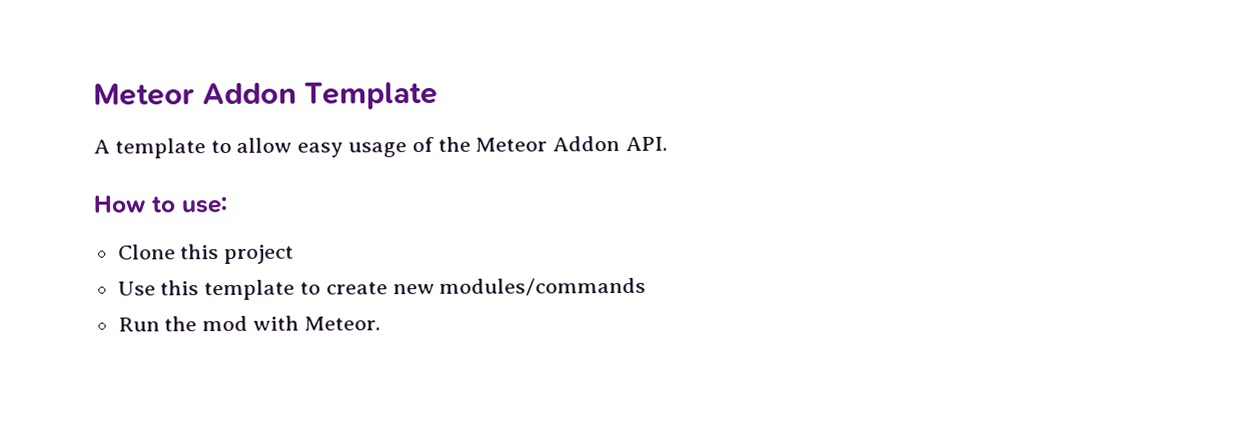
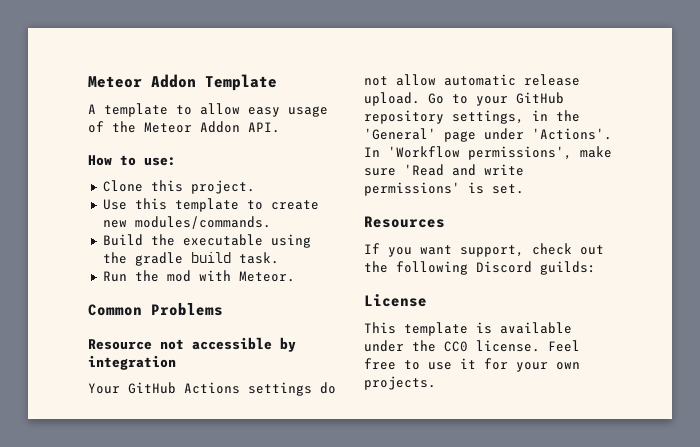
- Clone this project
+ Clone this project.
- Use this template to create new modules/commands
+ Use this template to create new modules/commands.
+ Build the executable using the gradle build task.
+ Common Problems
+ Resource not accessible by integration
+ Your GitHub Actions settings do not allow automatic release upload. Go to your GitHub repository settings, in the 'General' page under 'Actions'. In 'Workflow permissions', make sure 'Read and write permissions' is set.
+ Resources
+ If you want support, check out the following Discord guilds:
+ License
+ This template is available under the CC0 license. Feel free to use it for your own projects.

